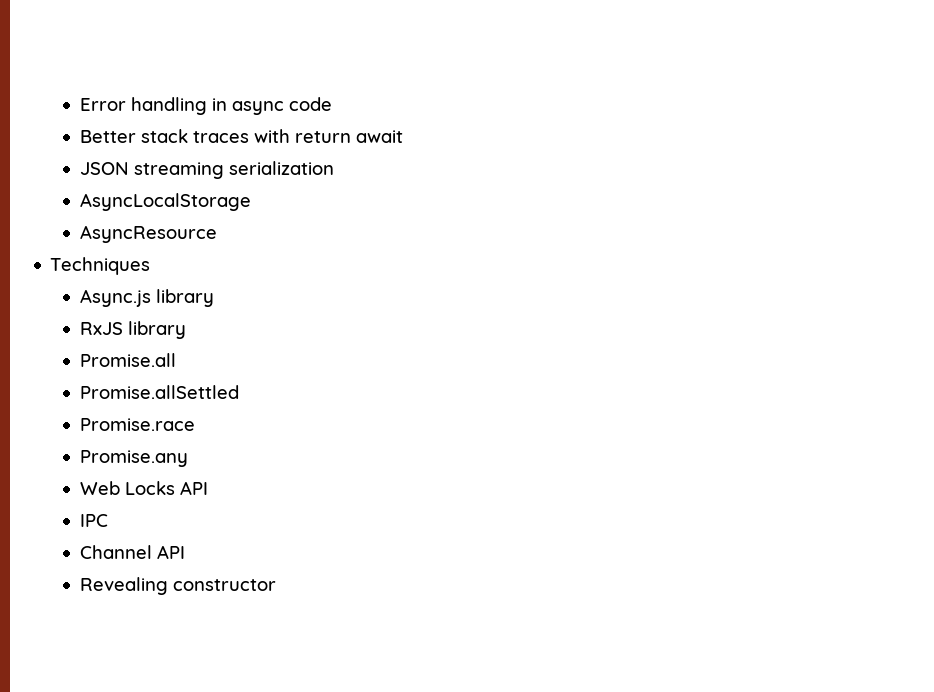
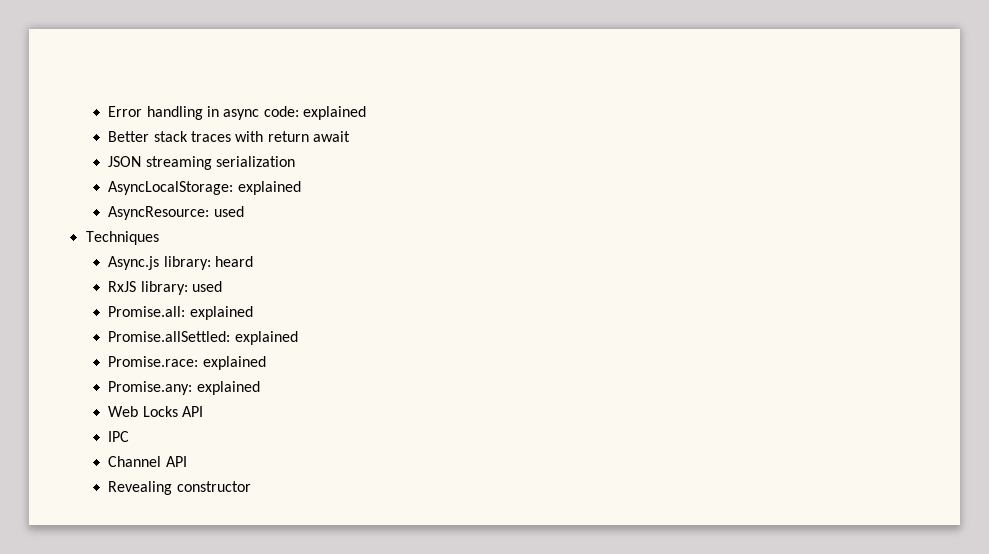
- Error handling in async code
+ Error handling in async code: explained
- AsyncLocalStorage
- AsyncResource
+ AsyncLocalStorage: explained
+ AsyncResource: used
- Async.js library
+ Async.js library: heard
- RxJS library
- Promise.all
- Promise.allSettled
- Promise.race
- Promise.any
+ RxJS library: used
+ Promise.all: explained
+ Promise.allSettled: explained
+ Promise.race: explained
+ Promise.any: explained

